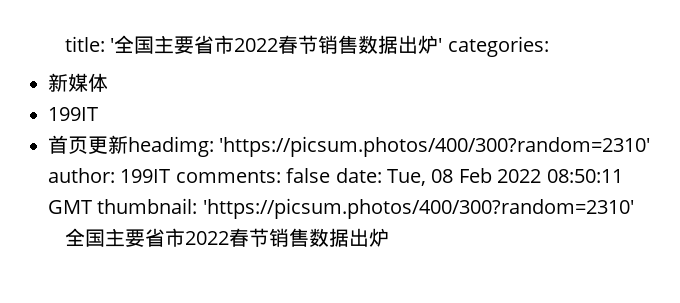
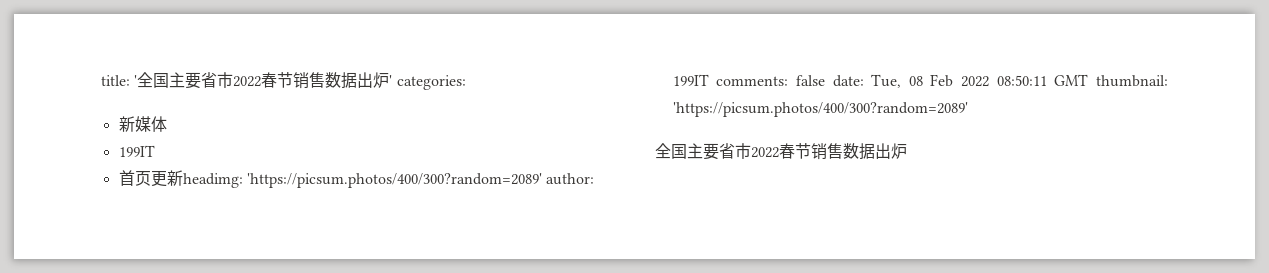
- 首页更新headimg: 'https://picsum.photos/400/300?random=2310' author: 199IT comments: false date: Tue, 08 Feb 2022 08:50:11 GMT thumbnail: 'https://picsum.photos/400/300?random=2310'
+ 首页更新headimg: 'https://picsum.photos/400/300?random=2089' author: 199IT comments: false date: Tue, 08 Feb 2022 08:50:11 GMT thumbnail: 'https://picsum.photos/400/300?random=2089'

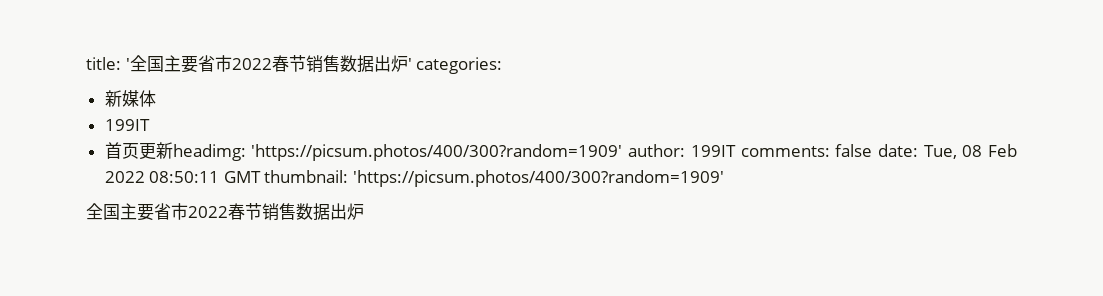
- 首页更新headimg: 'https://picsum.photos/400/300?random=2089' author: 199IT comments: false date: Tue, 08 Feb 2022 08:50:11 GMT thumbnail: 'https://picsum.photos/400/300?random=2089'
+ 首页更新headimg: 'https://picsum.photos/400/300?random=1909' author: 199IT comments: false date: Tue, 08 Feb 2022 08:50:11 GMT thumbnail: 'https://picsum.photos/400/300?random=1909'

